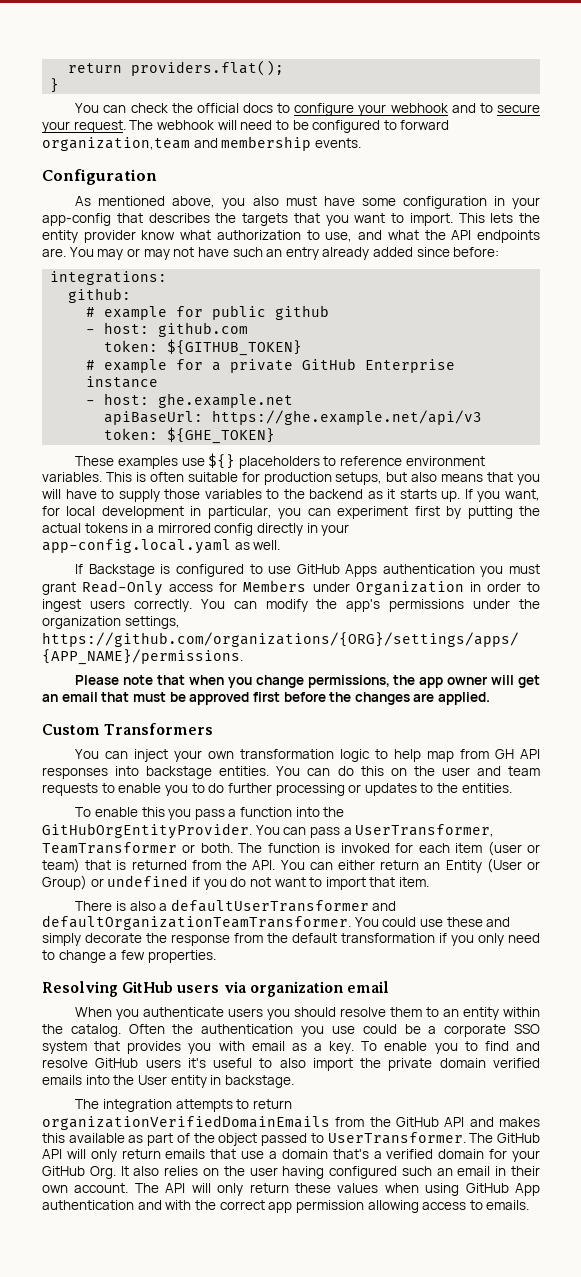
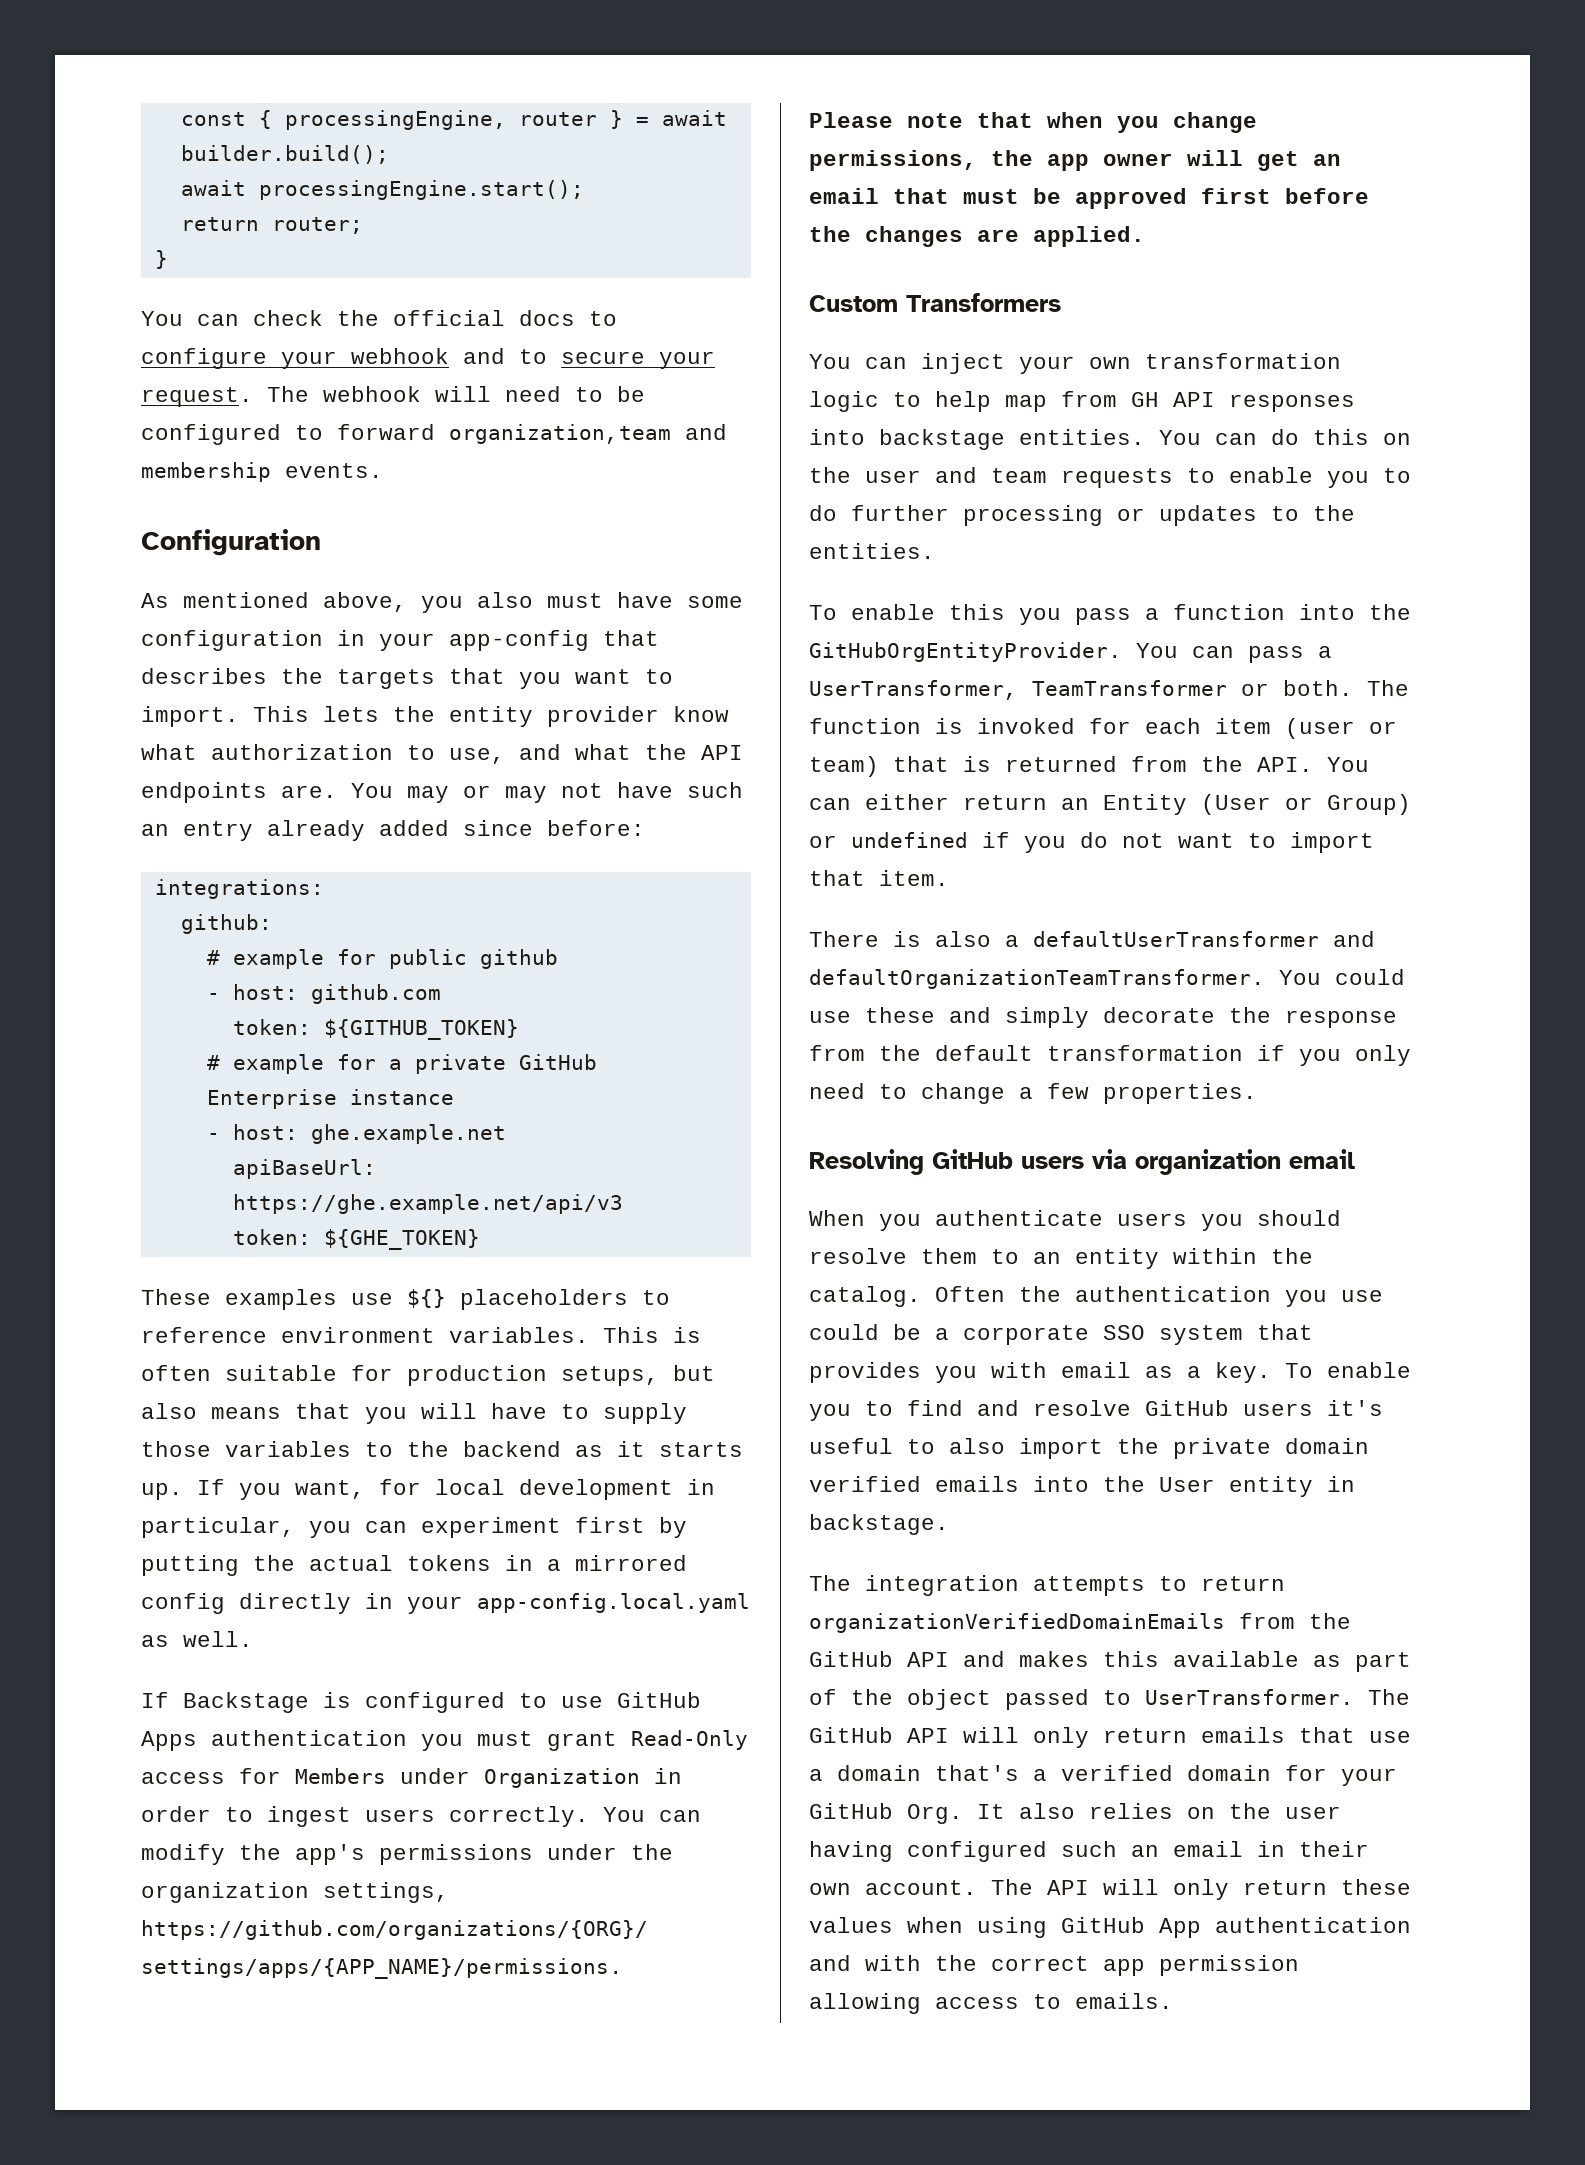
- return providers.flat();
+ const { processingEngine, router } = await builder.build();
+ await processingEngine.start();
+ return router;

